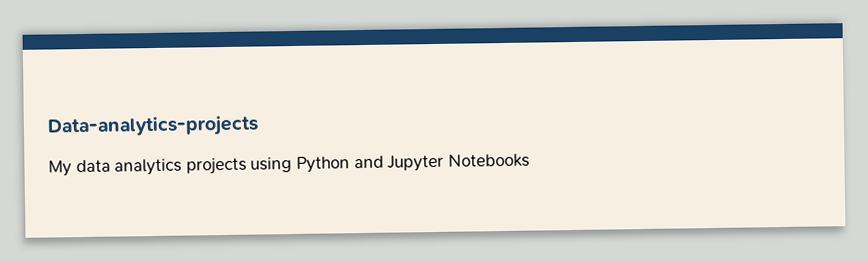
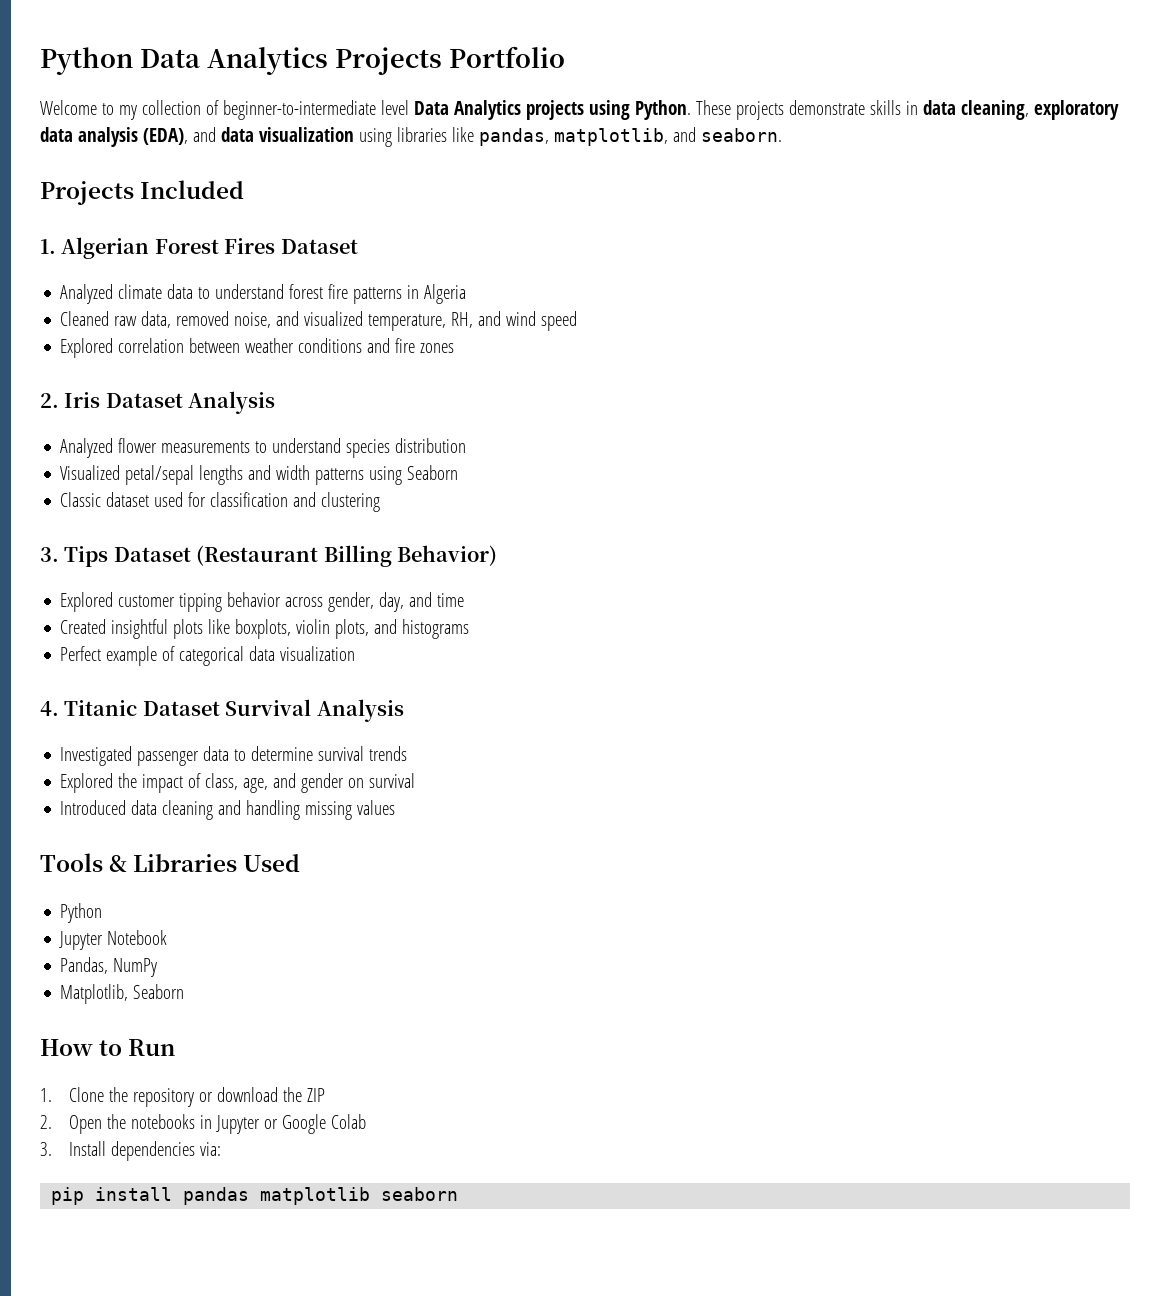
- Data-analytics-projects
- My data analytics projects using Python and Jupyter Notebooks
+ Python Data Analytics Projects Portfolio
+ Welcome to my collection of beginner-to-intermediate level Data Analytics projects using Python. These projects demonstrate skills in data cleaning, exploratory data analysis (EDA), and data visualization using libraries like pandas, matplotlib, and seaborn.
+ Projects Included
+ 1. Algerian Forest Fires Dataset
+ Analyzed climate data to understand forest fire patterns in Algeria
+ Cleaned raw data, removed noise, and visualized temperature, RH, and wind speed
+ Explored correlation between weather conditions and fire zones
+ 2. Iris Dataset Analysis
+ Analyzed flower measurements to understand species distribution
+ Visualized petal/sepal lengths and width patterns using Seaborn
+ Classic dataset used for classification and clustering
+ 3. Tips Dataset (Restaurant Billing Behavior)
+ Explored customer tipping behavior across gender, day, and time
+ Created insightful plots like boxplots, violin plots, and histograms
+ Perfect example of categorical data visualization
+ 4. Titanic Dataset Survival Analysis
+ Investigated passenger data to determine survival trends
+ Explored the impact of class, age, and gender on survival
+ Introduced data cleaning and handling missing values
+ Tools & Libraries Used
+ Python
+ Jupyter Notebook
+ Pandas, NumPy
+ Matplotlib, Seaborn
+ How to Run
+ 1. Clone the repository or download the ZIP
+ 2. Open the notebooks in Jupyter or Google Colab
+ 3. Install dependencies via:
+ pip install pandas matplotlib seaborn

